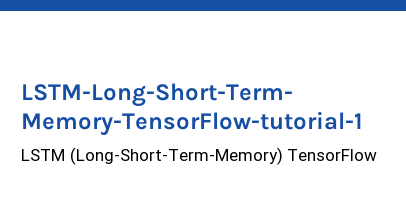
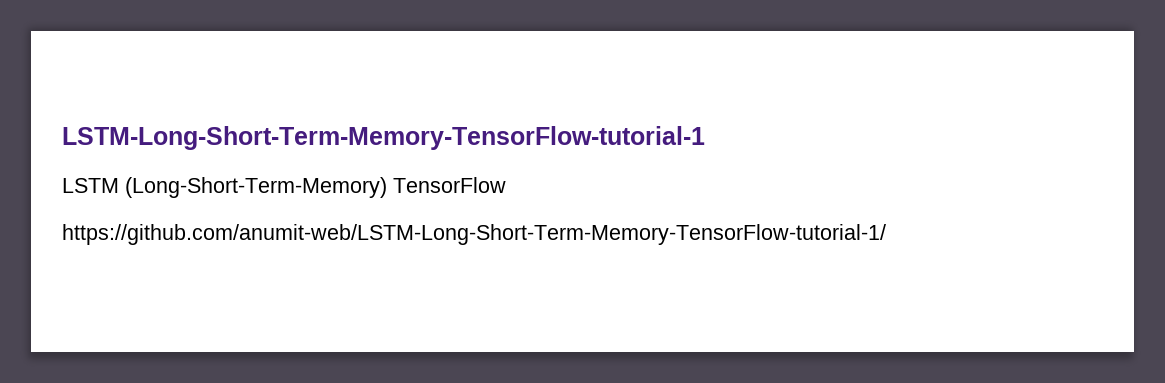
+ https://github.com/anumit-web/LSTM-Long-Short-Term-Memory-TensorFlow-tutorial-1/

